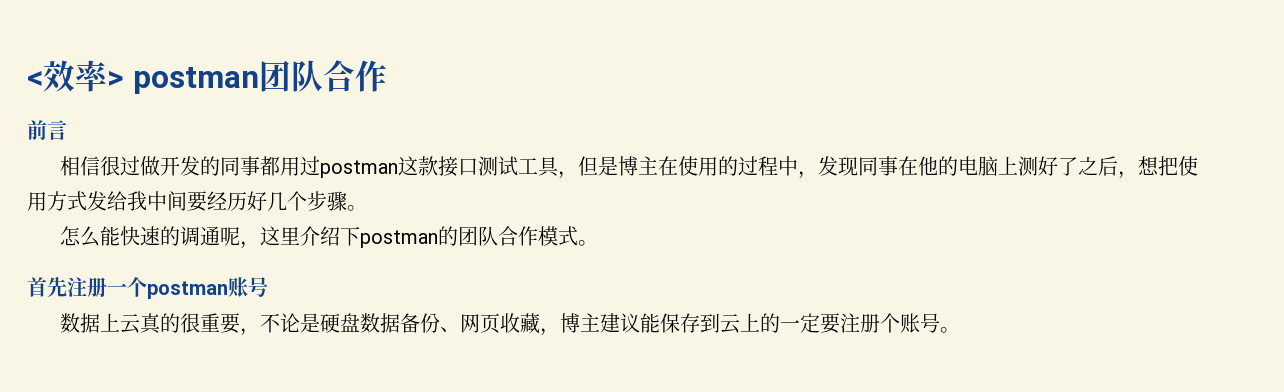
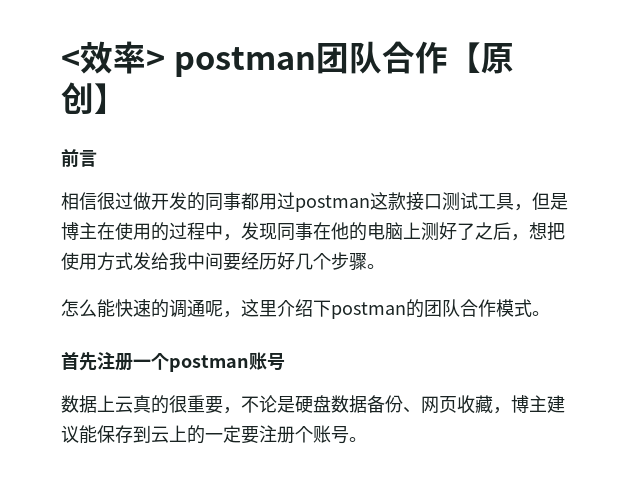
- <效率> postman团队合作
+ <效率> postman团队合作【原创】

